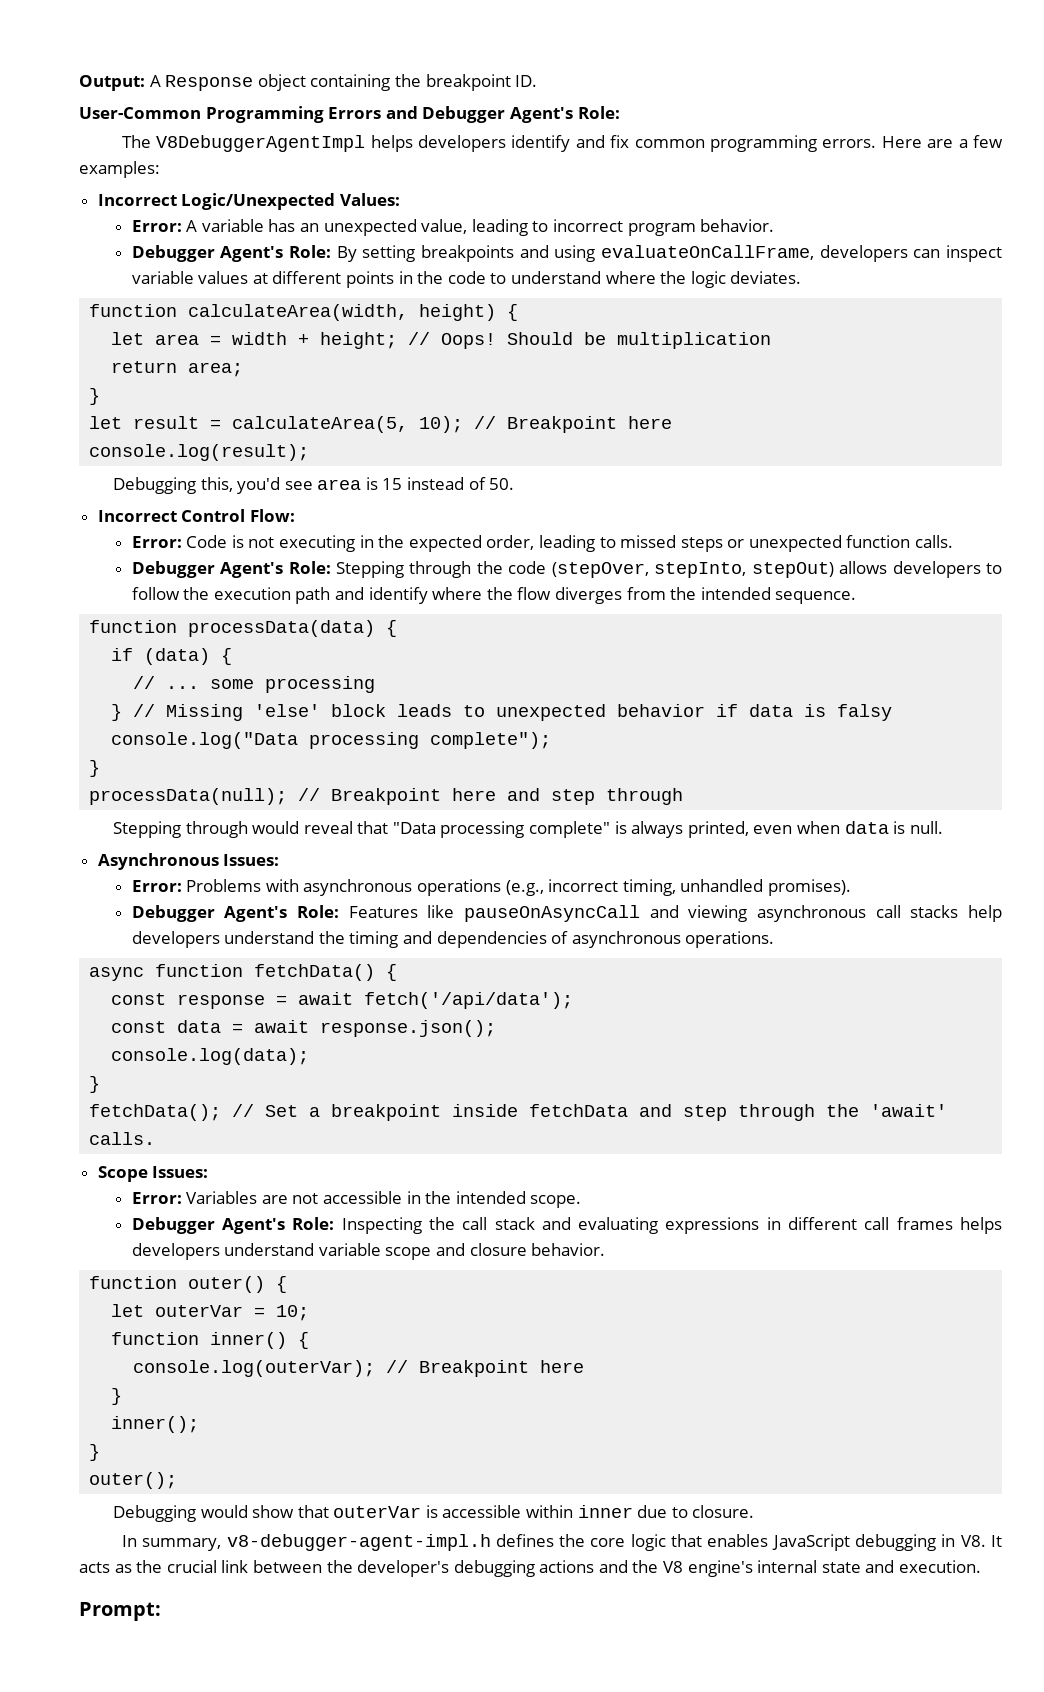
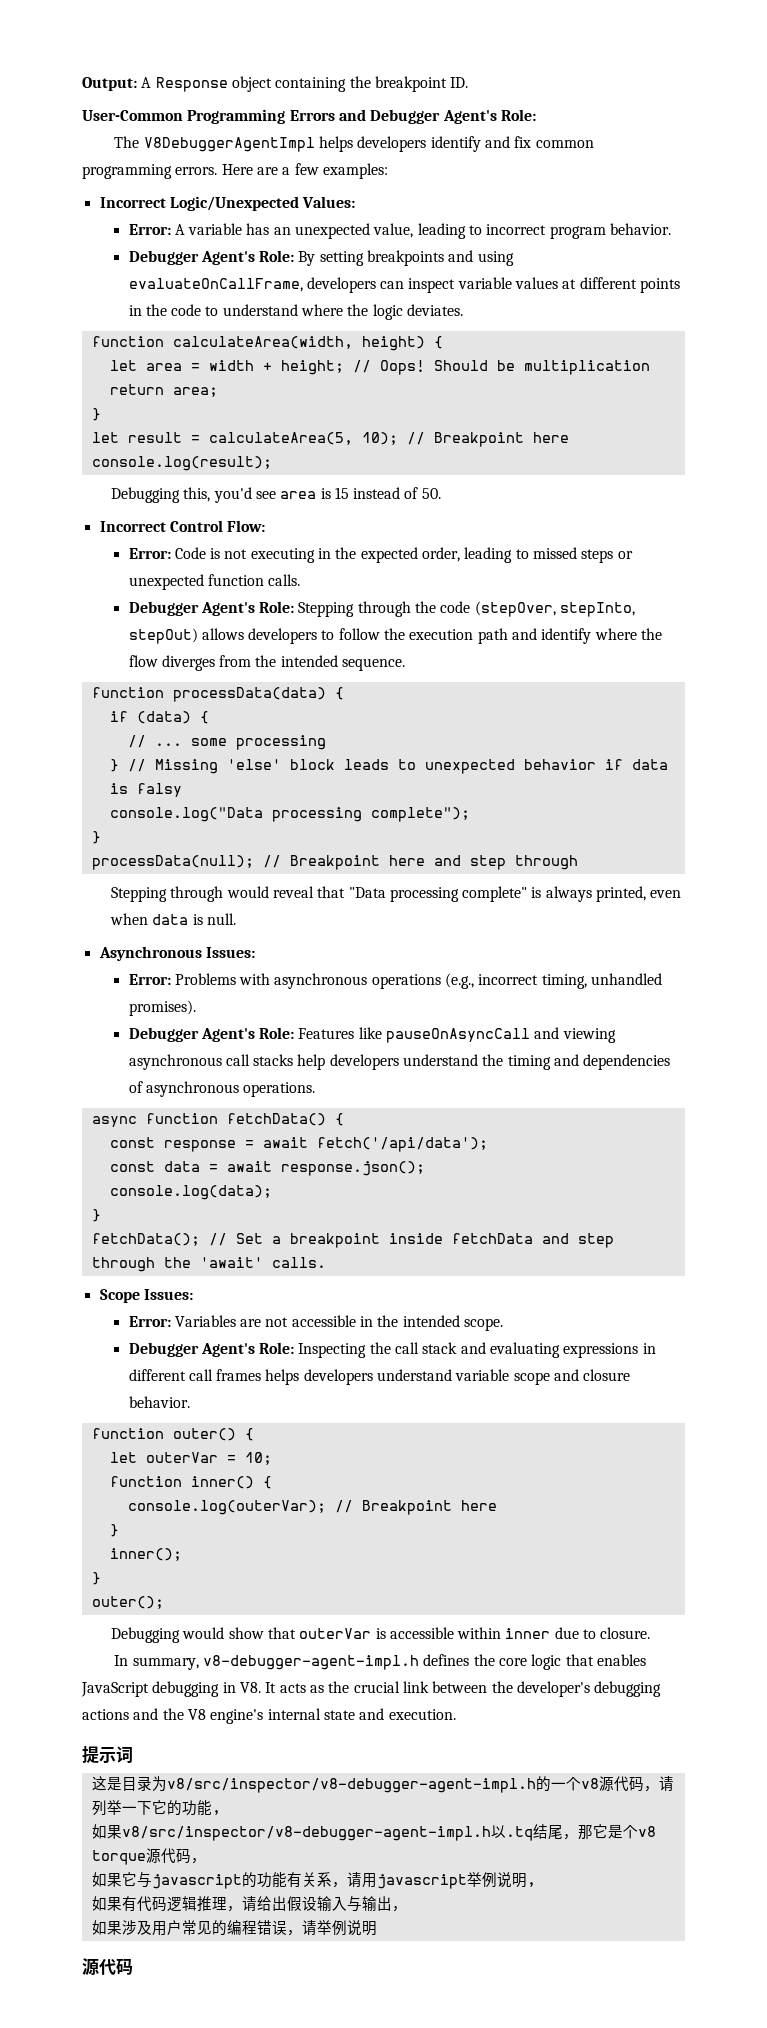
- Prompt:
+ 提示词
+ 这是目录为v8/src/inspector/v8-debugger-agent-impl.h的一个v8源代码，请列举一下它的功能,
+ 如果v8/src/inspector/v8-debugger-agent-impl.h以.tq结尾，那它是个v8 torque源代码，
+ 如果它与javascript的功能有关系，请用javascript举例说明,
+ 如果有代码逻辑推理，请给出假设输入与输出，
+ 如果涉及用户常见的编程错误，请举例说明
+ 源代码

